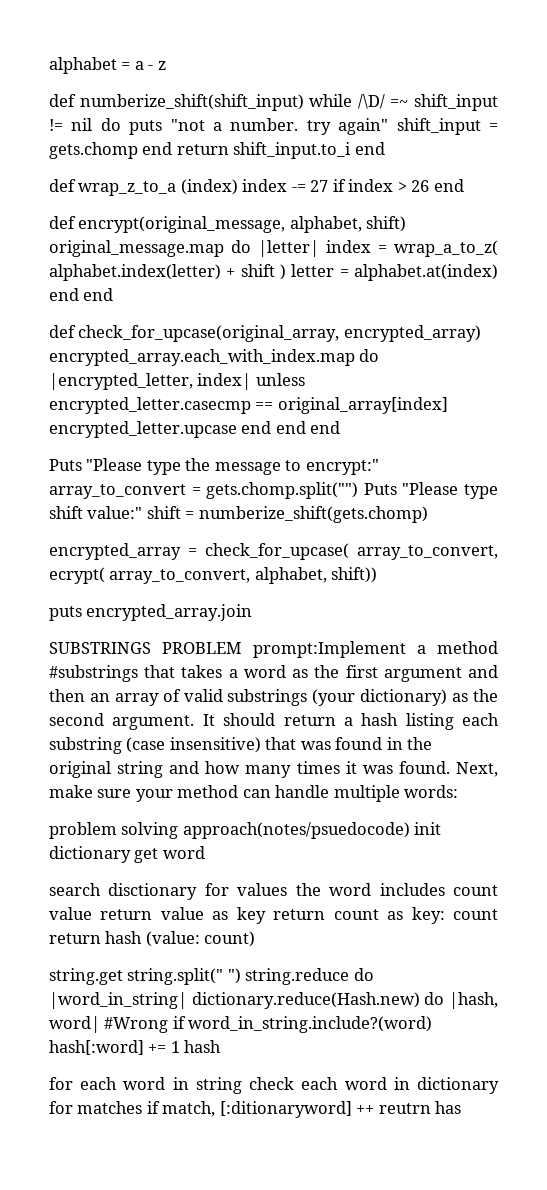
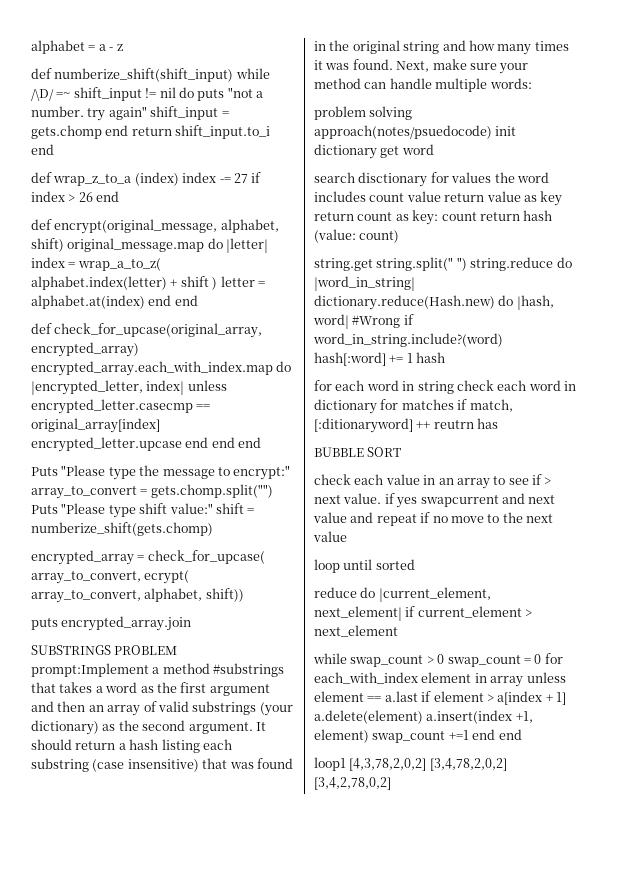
+ BUBBLE SORT
+ check each value in an array to see if > next value. if yes swapcurrent and next value and repeat if no move to the next value
+ loop until sorted
+ reduce do |current_element, next_element| if current_element > next_element
+ while swap_count > 0 swap_count = 0 for each_with_index element in array unless element == a.last if element > a[index + 1] a.delete(element) a.insert(index +1, element) swap_count +=1 end end
+ loop1 [4,3,78,2,0,2] [3,4,78,2,0,2] [3,4,2,78,0,2]

